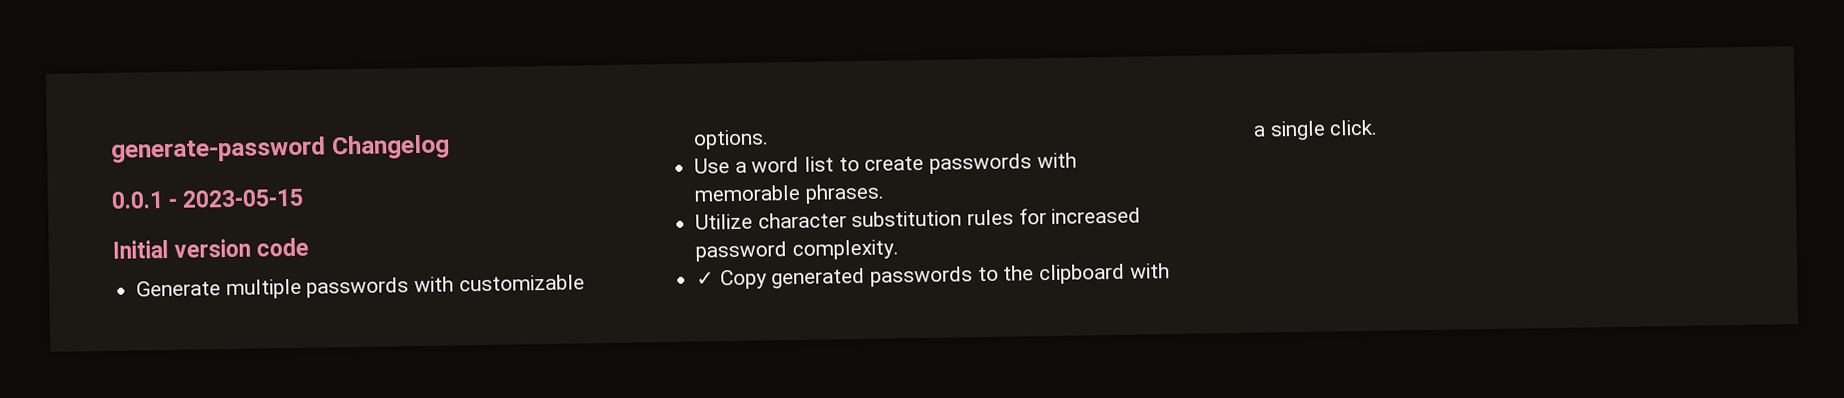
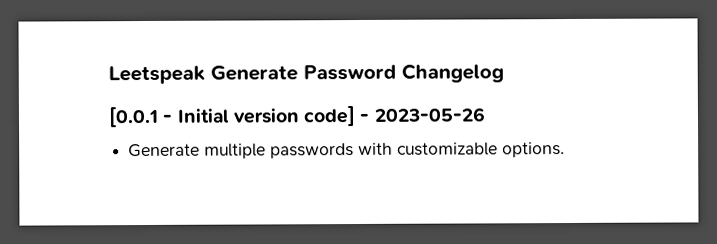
- generate-password Changelog
- 0.0.1 - 2023-05-15
- Initial version code
+ Leetspeak Generate Password Changelog
+ [0.0.1 - Initial version code] - 2023-05-26
- Use a word list to create passwords with memorable phrases.
- Utilize character substitution rules for increased password complexity.
- ✓ Copy generated passwords to the clipboard with a single click.

